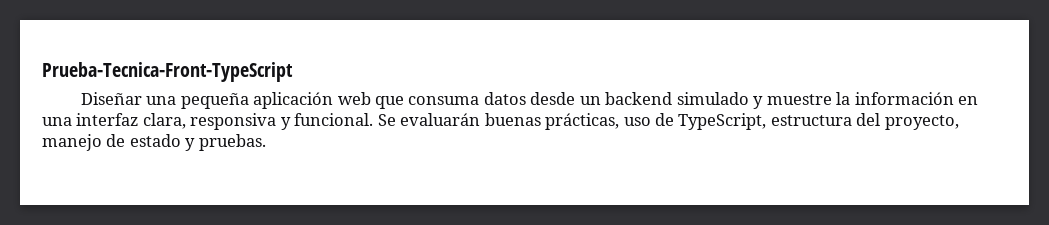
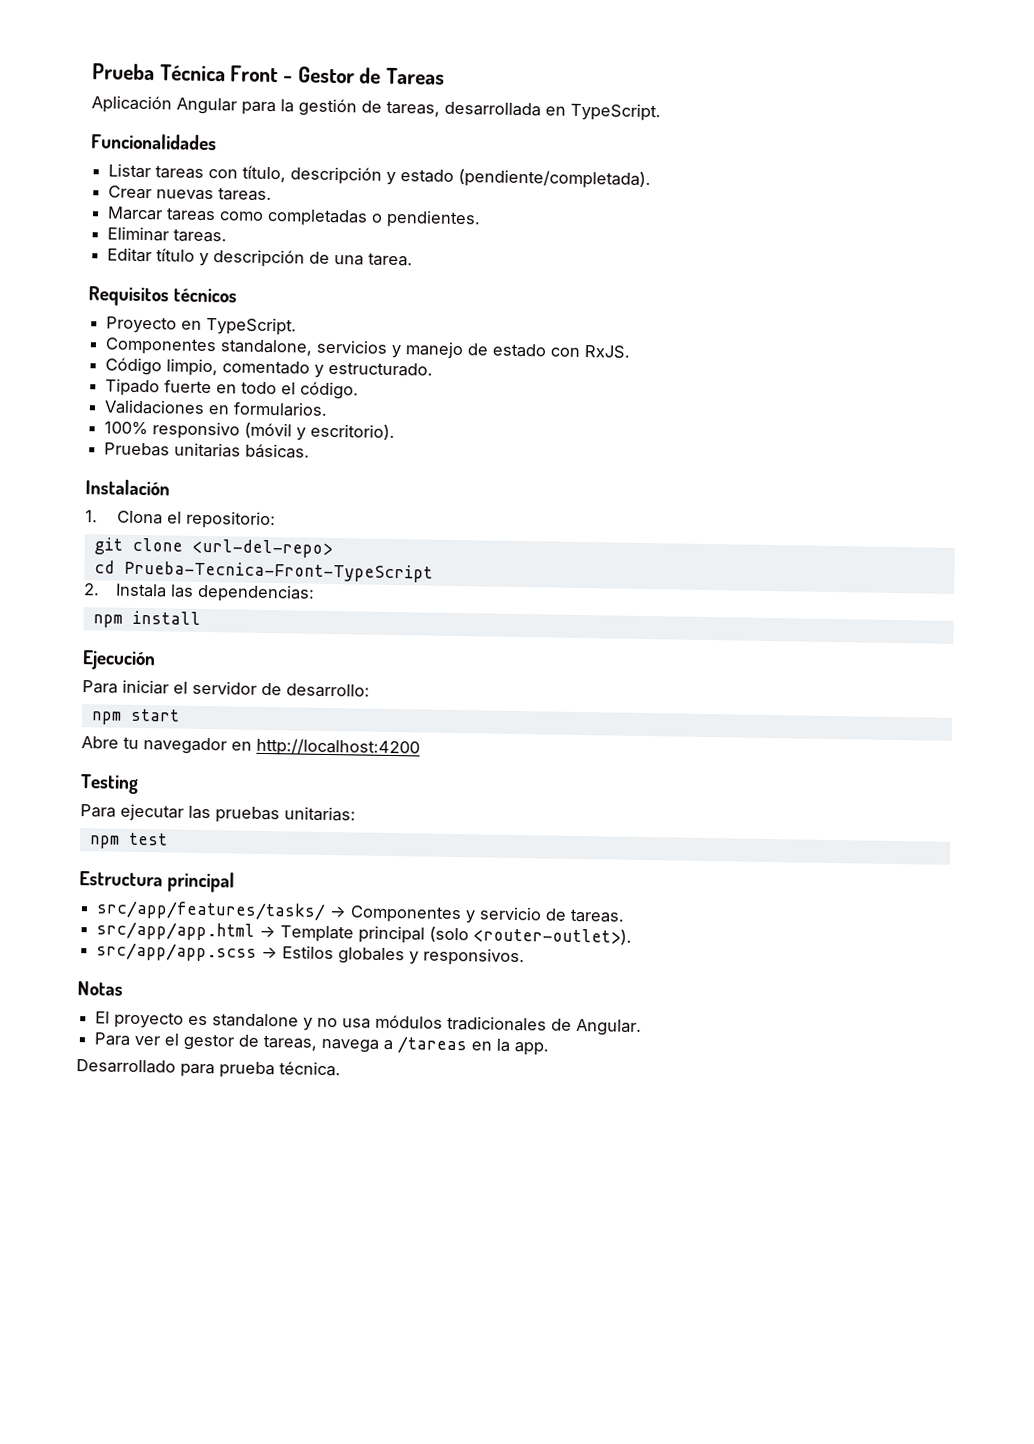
- Prueba-Tecnica-Front-TypeScript
- Diseñar una pequeña aplicación web que consuma datos desde un backend simulado y muestre la información en una interfaz clara, responsiva y funcional. Se evaluarán buenas prácticas, uso de TypeScript, estructura del proyecto, manejo de estado y pruebas.
+ Prueba Técnica Front - Gestor de Tareas
+ Aplicación Angular para la gestión de tareas, desarrollada en TypeScript.
+ Funcionalidades
+ Listar tareas con título, descripción y estado (pendiente/completada).
+ Crear nuevas tareas.
+ Marcar tareas como completadas o pendientes.
+ Eliminar tareas.
+ Editar título y descripción de una tarea.
+ Requisitos técnicos
+ Proyecto en TypeScript.
+ Componentes standalone, servicios y manejo de estado con RxJS.
+ Código limpio, comentado y estructurado.
+ Tipado fuerte en todo el código.
+ Validaciones en formularios.
+ 100% responsivo (móvil y escritorio).
+ Pruebas unitarias básicas.
+ Instalación
+ 1. Clona el repositorio:
+ git clone <url-del-repo>
+ cd Prueba-Tecnica-Front-TypeScript
+ 2. Instala las dependencias:
+ npm install
+ Ejecución
+ Para iniciar el servidor de desarrollo:
+ npm start
+ Abre tu navegador en http://localhost:4200
+ Testing
+ Para ejecutar las pruebas unitarias:
+ npm test
+ Estructura principal
+ src/app/features/tasks/ → Componentes y servicio de tareas.
+ src/app/app.html → Template principal (solo <router-outlet>).
+ src/app/app.scss → Estilos globales y responsivos.
+ Notas
+ El proyecto es standalone y no usa módulos tradicionales de Angular.
+ Para ver el gestor de tareas, navega a /tareas en la app.
+ Desarrollado para prueba técnica.

